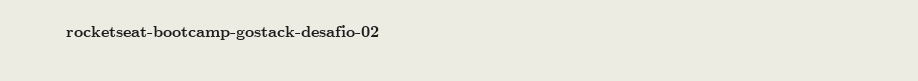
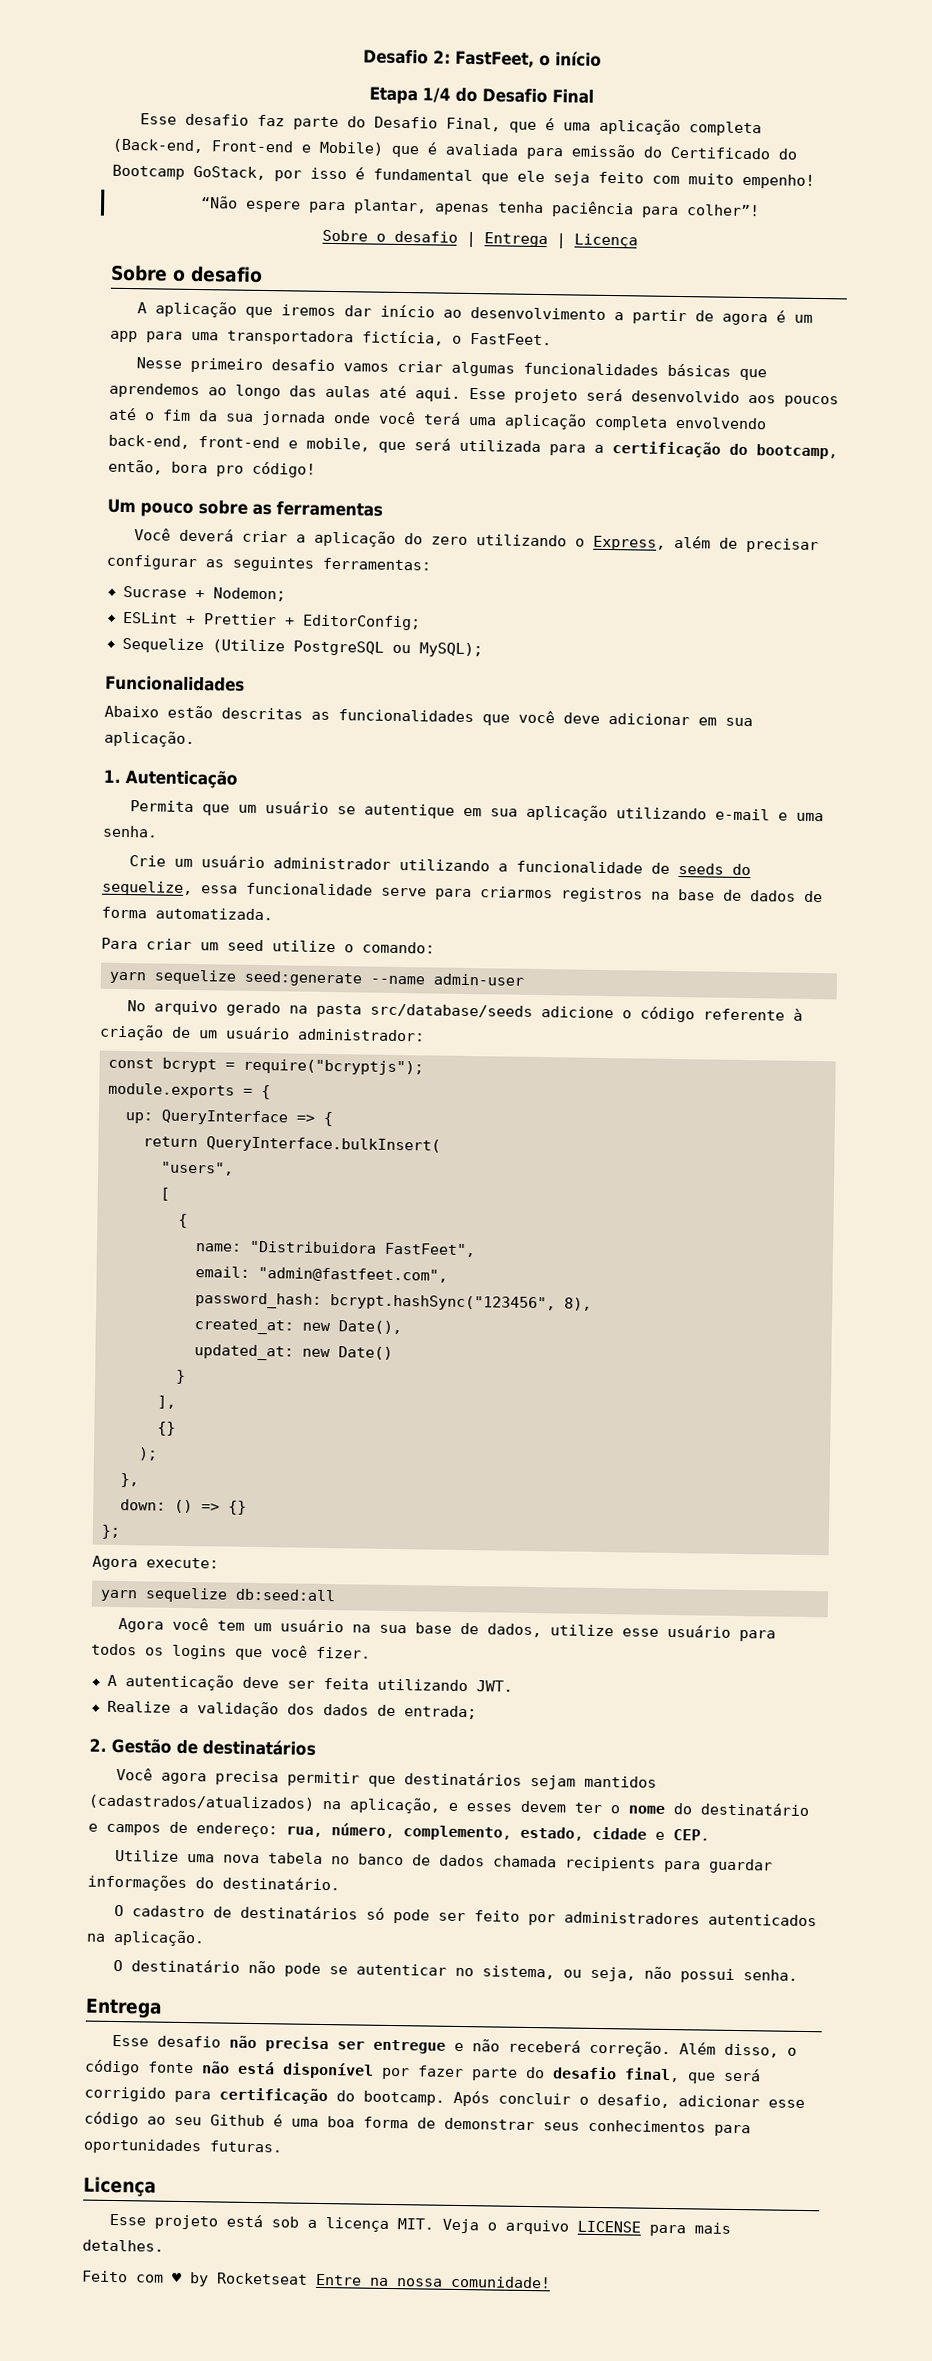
- rocketseat-bootcamp-gostack-desafio-02
+ Desafio 2: FastFeet, o início
+ Etapa 1/4 do Desafio Final
+ Esse desafio faz parte do Desafio Final, que é uma aplicação completa (Back-end, Front-end e Mobile) que é avaliada para emissão do Certificado do Bootcamp GoStack, por isso é fundamental que ele seja feito com muito empenho!
+ “Não espere para plantar, apenas tenha paciência para colher”!
+ Sobre o desafio | Entrega | Licença
+ Sobre o desafio
+ A aplicação que iremos dar início ao desenvolvimento a partir de agora é um app para uma transportadora fictícia, o FastFeet.
+ Nesse primeiro desafio vamos criar algumas funcionalidades básicas que aprendemos ao longo das aulas até aqui. Esse projeto será desenvolvido aos poucos até o fim da sua jornada onde você terá uma aplicação completa envolvendo back-end, front-end e mobile, que será utilizada para a certificação do bootcamp, então, bora pro código!
+ Um pouco sobre as ferramentas
+ Você deverá criar a aplicação do zero utilizando o Express, além de precisar configurar as seguintes ferramentas:
+ Sucrase + Nodemon;
+ ESLint + Prettier + EditorConfig;
+ Sequelize (Utilize PostgreSQL ou MySQL);
+ Funcionalidades
+ Abaixo estão descritas as funcionalidades que você deve adicionar em sua aplicação.
+ 1. Autenticação
+ Permita que um usuário se autentique em sua aplicação utilizando e-mail e uma senha.
+ Crie um usuário administrador utilizando a funcionalidade de seeds do sequelize, essa funcionalidade serve para criarmos registros na base de dados de forma automatizada.
+ Para criar um seed utilize o comando:
+ yarn sequelize seed:generate --name admin-user
+ No arquivo gerado na pasta src/database/seeds adicione o código referente à criação de um usuário administrador:
+ const bcrypt = require("bcryptjs");
+ module.exports = {
+ up: QueryInterface => {
+ return QueryInterface.bulkInsert(
+ "users",
+ [
+ {
+ name: "Distribuidora FastFeet",
+ email: "admin@fastfeet.com",
+ password_hash: bcrypt.hashSync("123456", 8),
+ created_at: new Date(),
+ updated_at: new Date()
+ }
+ ],
+ {}
+ );
+ },
+ down: () => {}
+ };
+ Agora execute:
+ yarn sequelize db:seed:all
+ Agora você tem um usuário na sua base de dados, utilize esse usuário para todos os logins que você fizer.
+ A autenticação deve ser feita utilizando JWT.
+ Realize a validação dos dados de entrada;
+ 2. Gestão de destinatários
+ Você agora precisa permitir que destinatários sejam mantidos (cadastrados/atualizados) na aplicação, e esses devem ter o nome do destinatário e campos de endereço: rua, número, complemento, estado, cidade e CEP.
+ Utilize uma nova tabela no banco de dados chamada recipients para guardar informações do destinatário.
+ O cadastro de destinatários só pode ser feito por administradores autenticados na aplicação.
+ O destinatário não pode se autenticar no sistema, ou seja, não possui senha.
+ Entrega
+ Esse desafio não precisa ser entregue e não receberá correção. Além disso, o código fonte não está disponível por fazer parte do desafio final, que será corrigido para certificação do bootcamp. Após concluir o desafio, adicionar esse código ao seu Github é uma boa forma de demonstrar seus conhecimentos para oportunidades futuras.
+ Licença
+ Esse projeto está sob a licença MIT. Veja o arquivo LICENSE para mais detalhes.
+ Feito com ♥ by Rocketseat Entre na nossa comunidade!

